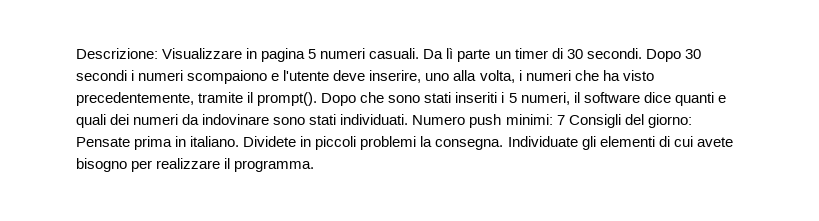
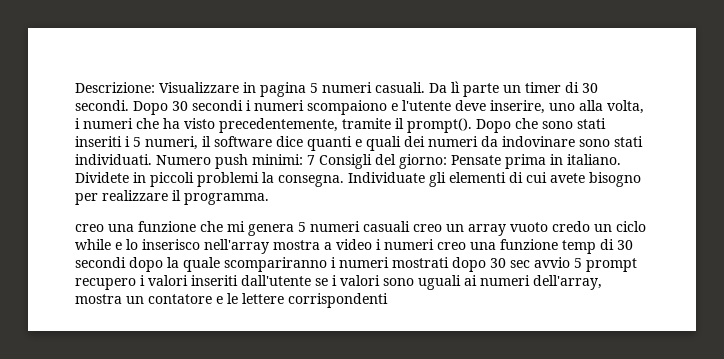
+ creo una funzione che mi genera 5 numeri casuali creo un array vuoto credo un ciclo while e lo inserisco nell'array mostra a video i numeri creo una funzione temp di 30 secondi dopo la quale scompariranno i numeri mostrati dopo 30 sec avvio 5 prompt recupero i valori inseriti dall'utente se i valori sono uguali ai numeri dell'array, mostra un contatore e le lettere corrispondenti

